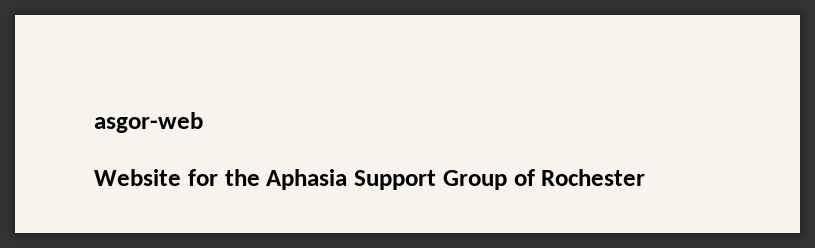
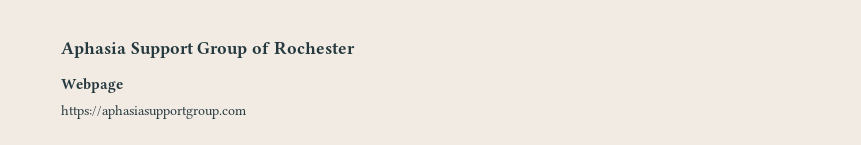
- asgor-web
- Website for the Aphasia Support Group of Rochester
+ Aphasia Support Group of Rochester
+ Webpage
+ https://aphasiasupportgroup.com

